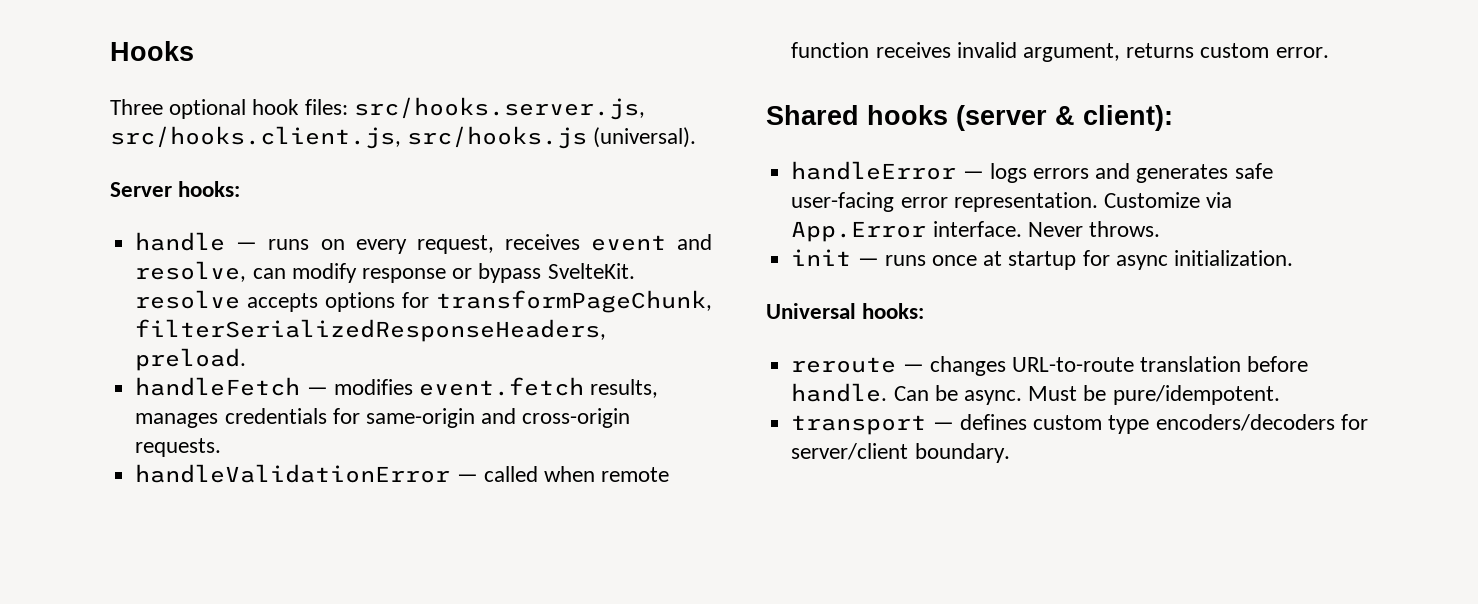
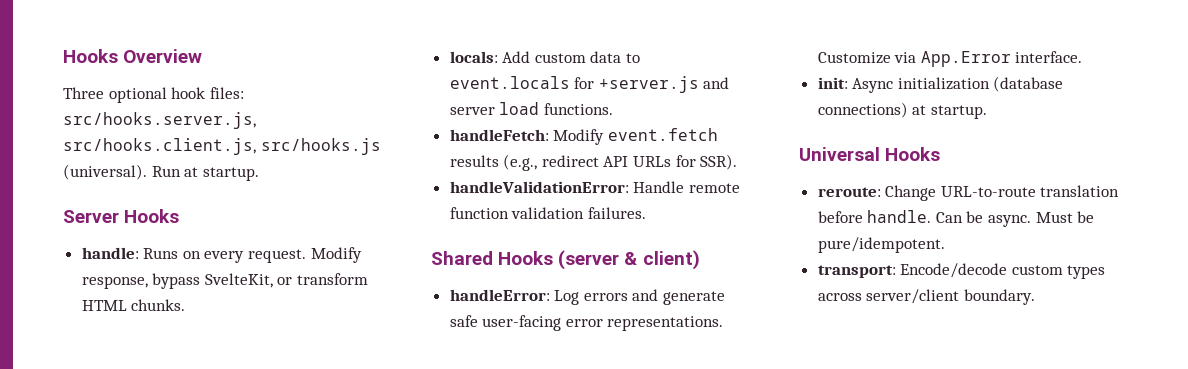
- Hooks
+ Hooks Overview
- Three optional hook files: src/hooks.server.js, src/hooks.client.js, src/hooks.js (universal).
- Server hooks:
- handle — runs on every request, receives event and resolve, can modify response or bypass SvelteKit. resolve accepts options for transformPageChunk, filterSerializedResponseHeaders, preload.
- handleFetch — modifies event.fetch results, manages credentials for same-origin and cross-origin requests.
- handleValidationError — called when remote function receives invalid argument, returns custom error.
+ Three optional hook files: src/hooks.server.js, src/hooks.client.js, src/hooks.js (universal). Run at startup.
+ Server Hooks
+ handle: Runs on every request. Modify response, bypass SvelteKit, or transform HTML chunks.
+ locals: Add custom data to event.locals for +server.js and server load functions.
+ handleFetch: Modify event.fetch results (e.g., redirect API URLs for SSR).
+ handleValidationError: Handle remote function validation failures.
- Shared hooks (server & client):
- handleError — logs errors and generates safe user-facing error representation.
+ Shared Hooks (server & client)
+ handleError: Log errors and generate safe user-facing error representations.
- Customize via App.Error interface. Never throws.
- init — runs once at startup for async initialization.
- Universal hooks:
- reroute — changes URL-to-route translation before handle.
+ Customize via App.Error interface.
+ init: Async initialization (database connections) at startup.
+ Universal Hooks
+ reroute: Change URL-to-route translation before handle.
- transport — defines custom type encoders/decoders for server/client boundary.
+ transport: Encode/decode custom types across server/client boundary.

